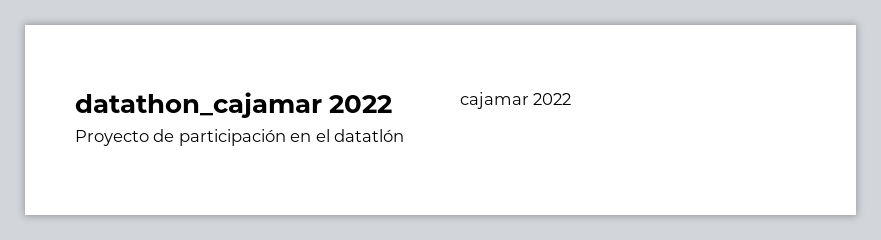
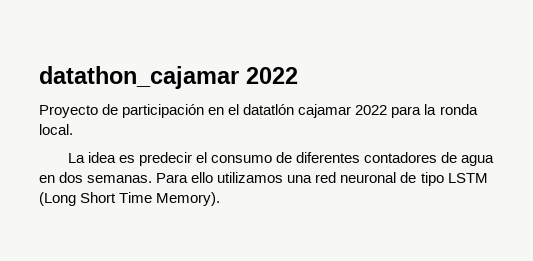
- Proyecto de participación en el datatlón cajamar 2022
+ Proyecto de participación en el datatlón cajamar 2022 para la ronda local.
+ La idea es predecir el consumo de diferentes contadores de agua en dos semanas. Para ello utilizamos una red neuronal de tipo LSTM (Long Short Time Memory).

